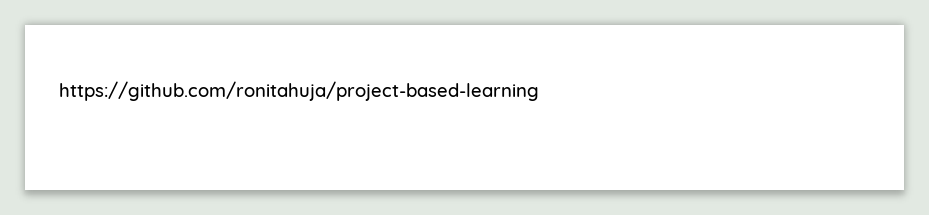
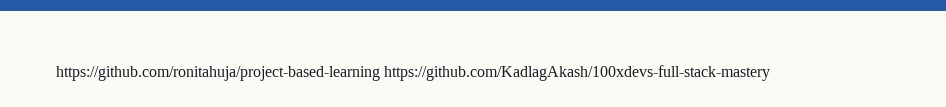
- https://github.com/ronitahuja/project-based-learning
+ https://github.com/ronitahuja/project-based-learning https://github.com/KadlagAkash/100xdevs-full-stack-mastery

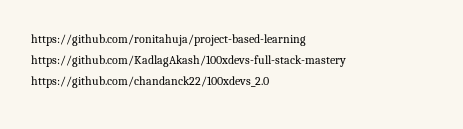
- https://github.com/ronitahuja/project-based-learning https://github.com/KadlagAkash/100xdevs-full-stack-mastery
+ https://github.com/ronitahuja/project-based-learning
+ https://github.com/KadlagAkash/100xdevs-full-stack-mastery
+ https://github.com/chandanck22/100xdevs_2.0

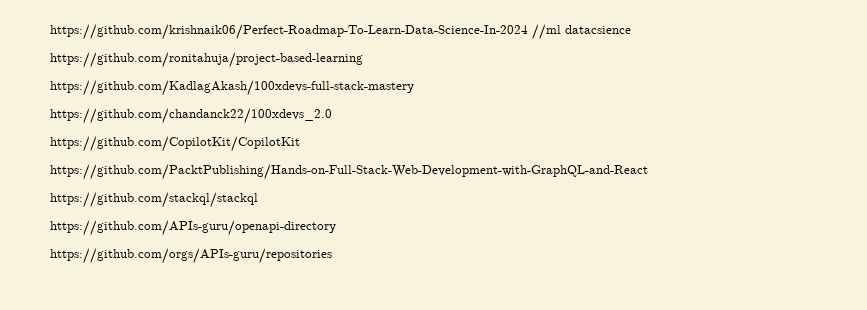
+ https://github.com/krishnaik06/Perfect-Roadmap-To-Learn-Data-Science-In-2024 //ml datacsience
+ https://github.com/CopilotKit/CopilotKit
+ https://github.com/PacktPublishing/Hands-on-Full-Stack-Web-Development-with-GraphQL-and-React
+ https://github.com/stackql/stackql
+ https://github.com/APIs-guru/openapi-directory
+ https://github.com/orgs/APIs-guru/repositories

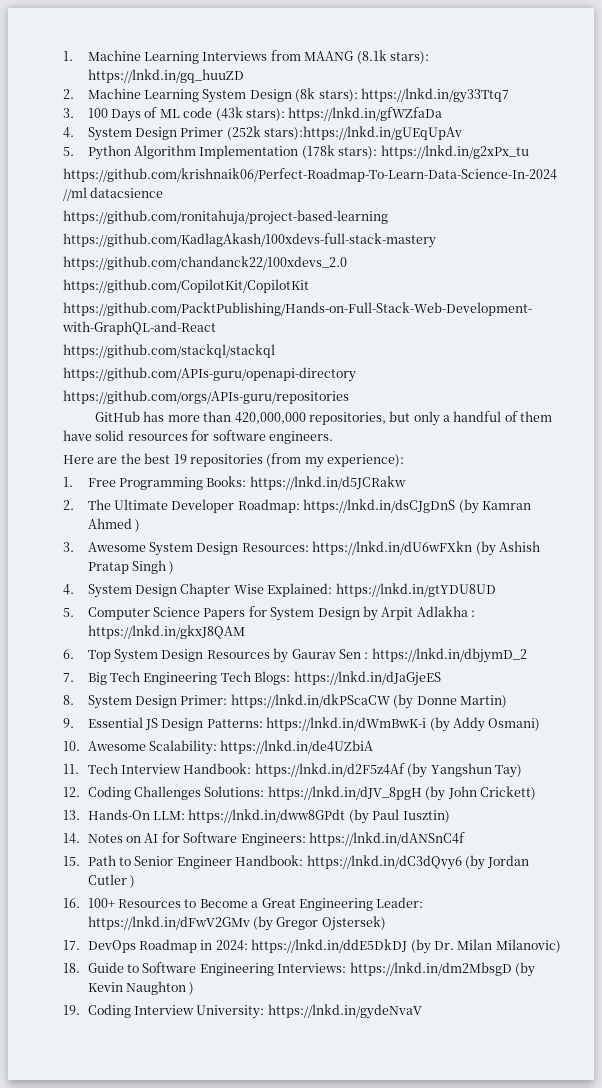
+ 1. Machine Learning Interviews from MAANG (8.1k stars): https://lnkd.in/gq_huuZD
+ 2. Machine Learning System Design (8k stars): https://lnkd.in/gy33Ttq7
+ 3. 100 Days of ML code (43k stars): https://lnkd.in/gfWZfaDa
+ 4. System Design Primer (252k stars):https://lnkd.in/gUEqUpAv
+ 5. Python Algorithm Implementation (178k stars): https://lnkd.in/g2xPx_tu
+ GitHub has more than 420,000,000 repositories, but only a handful of them have solid resources for software engineers.
+ Here are the best 19 repositories (from my experience):
+ 1. Free Programming Books: https://lnkd.in/d5JCRakw
+ 2. The Ultimate Developer Roadmap: https://lnkd.in/dsCJgDnS (by Kamran Ahmed )
+ 3. Awesome System Design Resources: https://lnkd.in/dU6wFXkn (by Ashish Pratap Singh )
+ 4. System Design Chapter Wise Explained: https://lnkd.in/gtYDU8UD
+ 5. Computer Science Papers for System Design by Arpit Adlakha : https://lnkd.in/gkxJ8QAM
+ 6. Top System Design Resources by Gaurav Sen : https://lnkd.in/dbjymD_2
+ 7. Big Tech Engineering Tech Blogs: https://lnkd.in/dJaGjeES
+ 8. System Design Primer: https://lnkd.in/dkPScaCW (by Donne Martin)
+ 9. Essential JS Design Patterns: https://lnkd.in/dWmBwK-i (by Addy Osmani)
+ 10. Awesome Scalability: https://lnkd.in/de4UZbiA
+ 11. Tech Interview Handbook: https://lnkd.in/d2F5z4Af (by Yangshun Tay)
+ 12. Coding Challenges Solutions: https://lnkd.in/dJV_8pgH (by John Crickett)
+ 13. Hands-On LLM: https://lnkd.in/dww8GPdt (by Paul Iusztin)
+ 14. Notes on AI for Software Engineers: https://lnkd.in/dANSnC4f
+ 15. Path to Senior Engineer Handbook: https://lnkd.in/dC3dQvy6 (by Jordan Cutler )
+ 16. 100+ Resources to Become a Great Engineering Leader: https://lnkd.in/dFwV2GMv (by Gregor Ojstersek)
+ 17. DevOps Roadmap in 2024: https://lnkd.in/ddE5DkDJ (by Dr. Milan Milanovic)
+ 18. Guide to Software Engineering Interviews: https://lnkd.in/dm2MbsgD (by Kevin Naughton )
+ 19. Coding Interview University: https://lnkd.in/gydeNvaV

